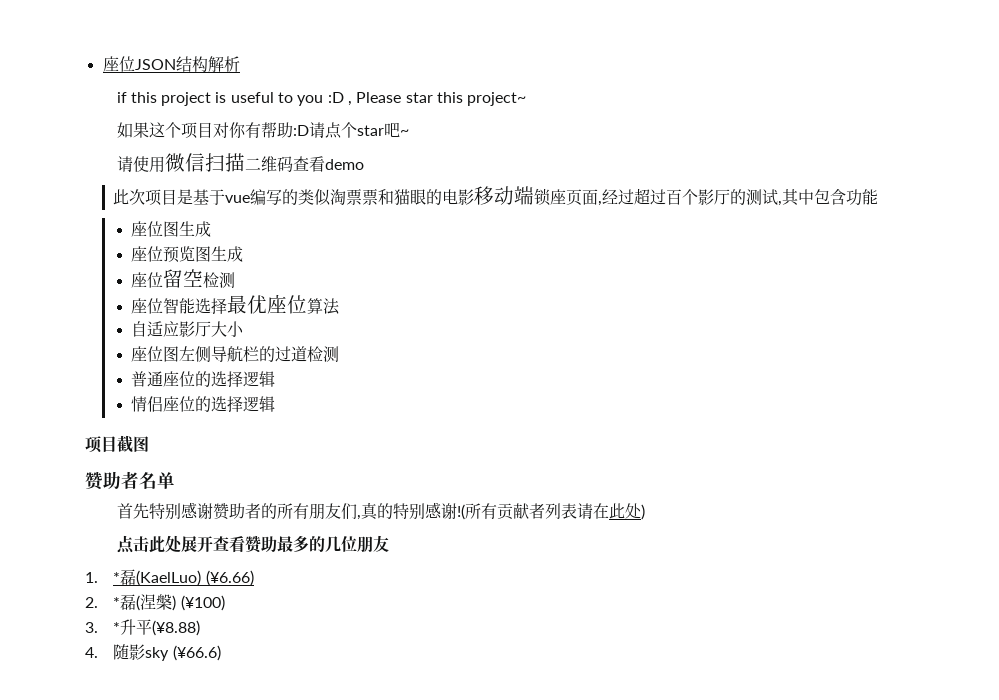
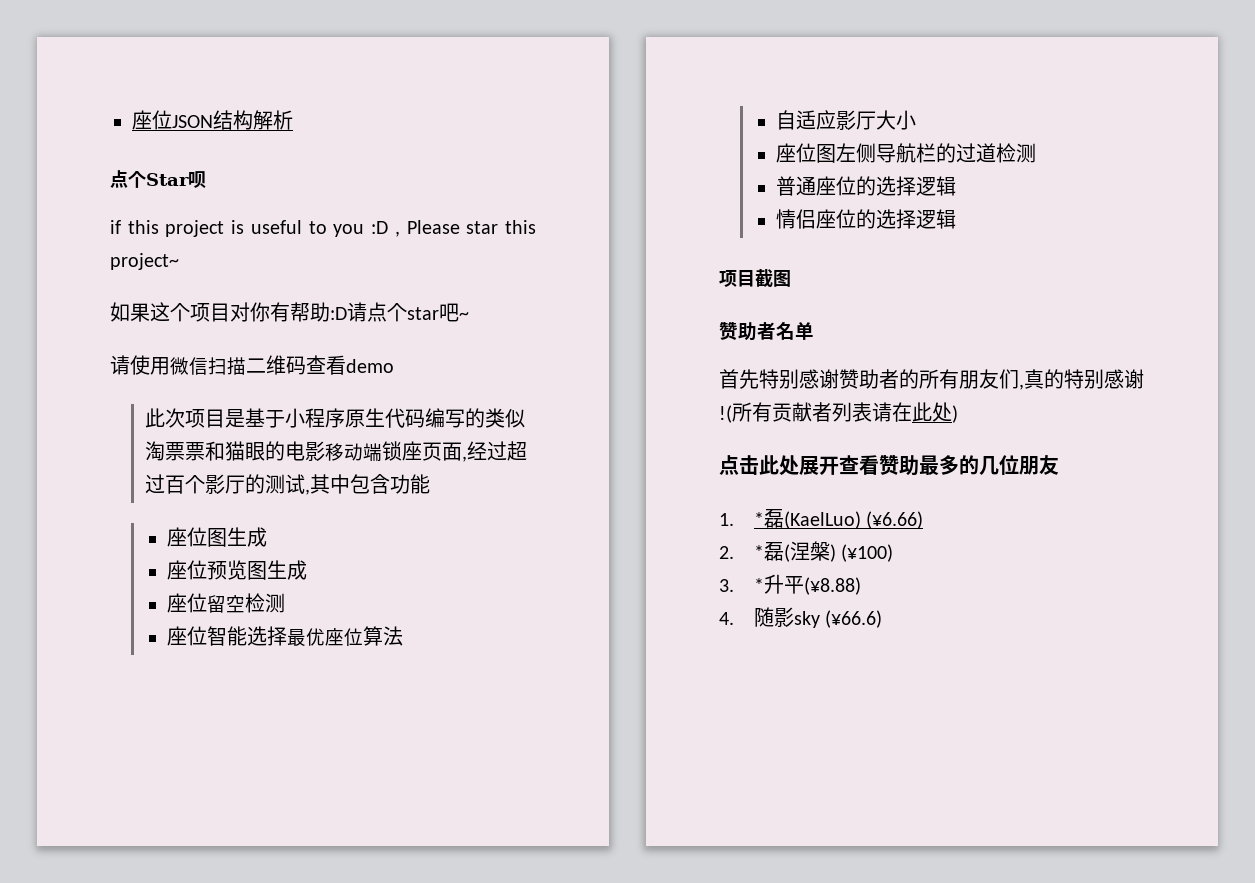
+ 点个Star呗
- 此次项目是基于vue编写的类似淘票票和猫眼的电影移动端锁座页面,经过超过百个影厅的测试,其中包含功能
+ 此次项目是基于小程序原生代码编写的类似淘票票和猫眼的电影移动端锁座页面,经过超过百个影厅的测试,其中包含功能

